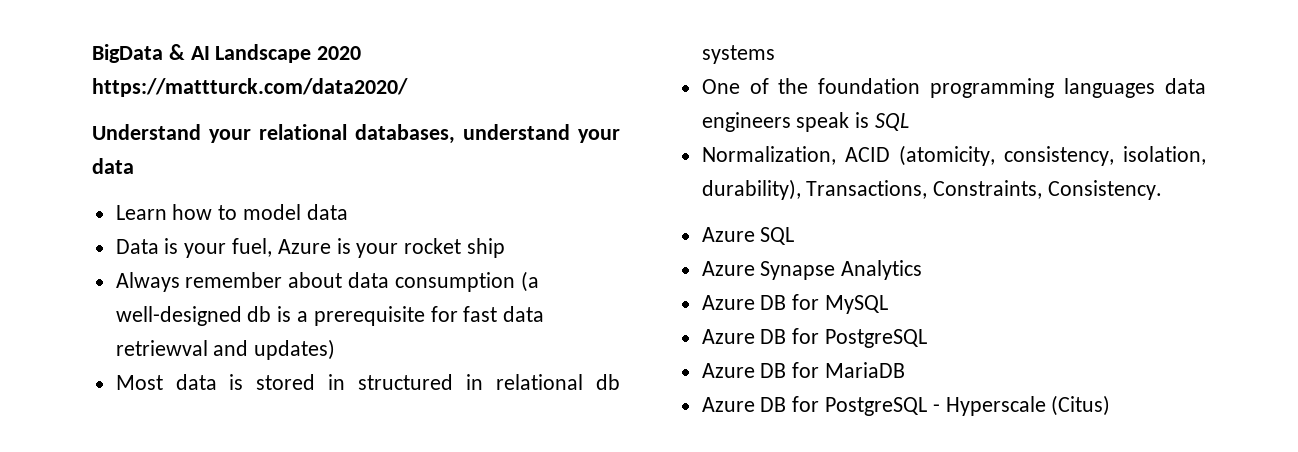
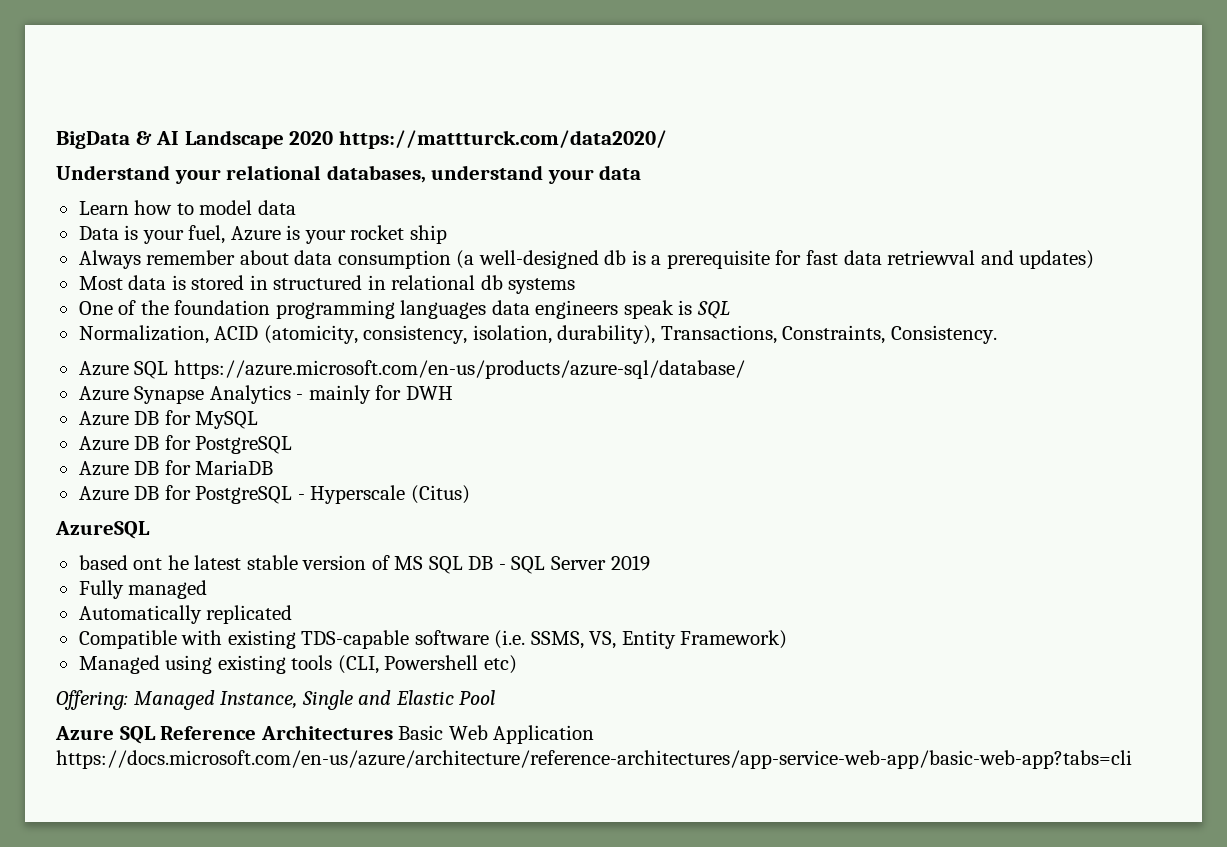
- Azure SQL
+ Azure SQL https://azure.microsoft.com/en-us/products/azure-sql/database/
- Azure Synapse Analytics
+ Azure Synapse Analytics - mainly for DWH
+ AzureSQL
+ based ont he latest stable version of MS SQL DB - SQL Server 2019
+ Fully managed
+ Automatically replicated
+ Compatible with existing TDS-capable software (i.e. SSMS, VS, Entity Framework)
+ Managed using existing tools (CLI, Powershell etc)
+ Offering: Managed Instance, Single and Elastic Pool
+ Azure SQL Reference Architectures Basic Web Application https://docs.microsoft.com/en-us/azure/architecture/reference-architectures/app-service-web-app/basic-web-app?tabs=cli

